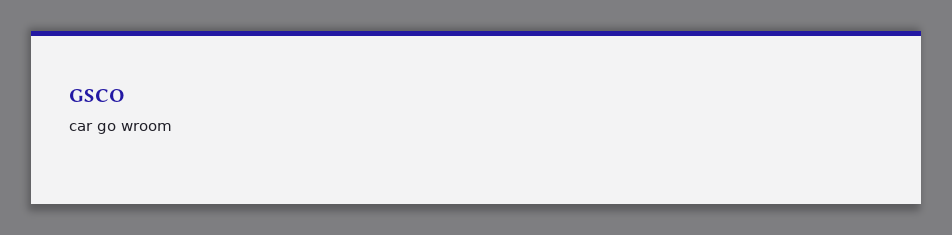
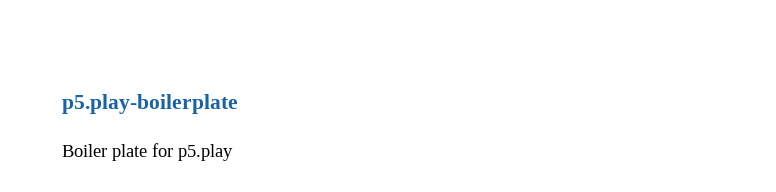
- GSCO
- car go wroom
+ p5.play-boilerplate
+ Boiler plate for p5.play

